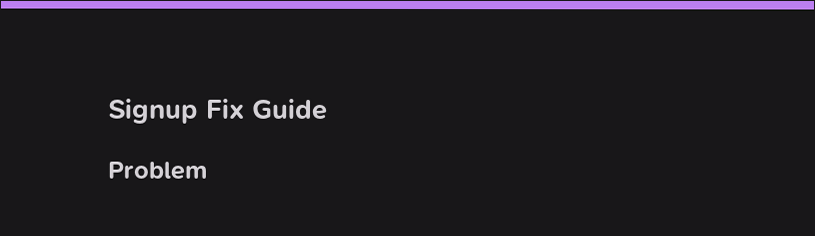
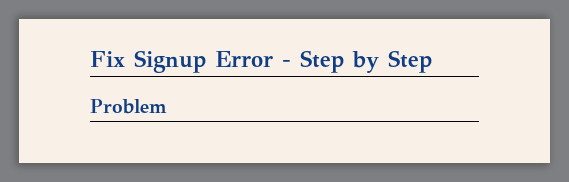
- Signup Fix Guide
+ Fix Signup Error - Step by Step

